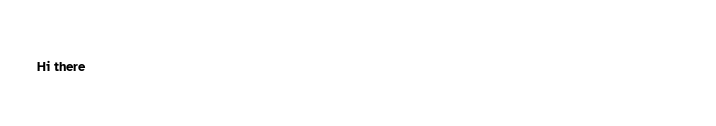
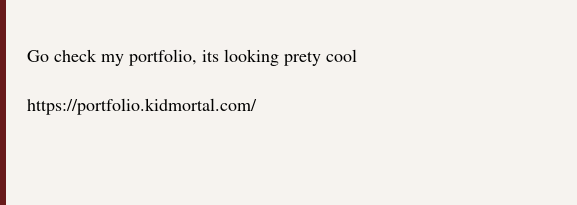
- Hi there
+ Go check my portfolio, its looking prety cool
+ https://portfolio.kidmortal.com/

